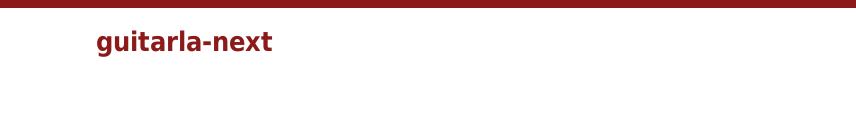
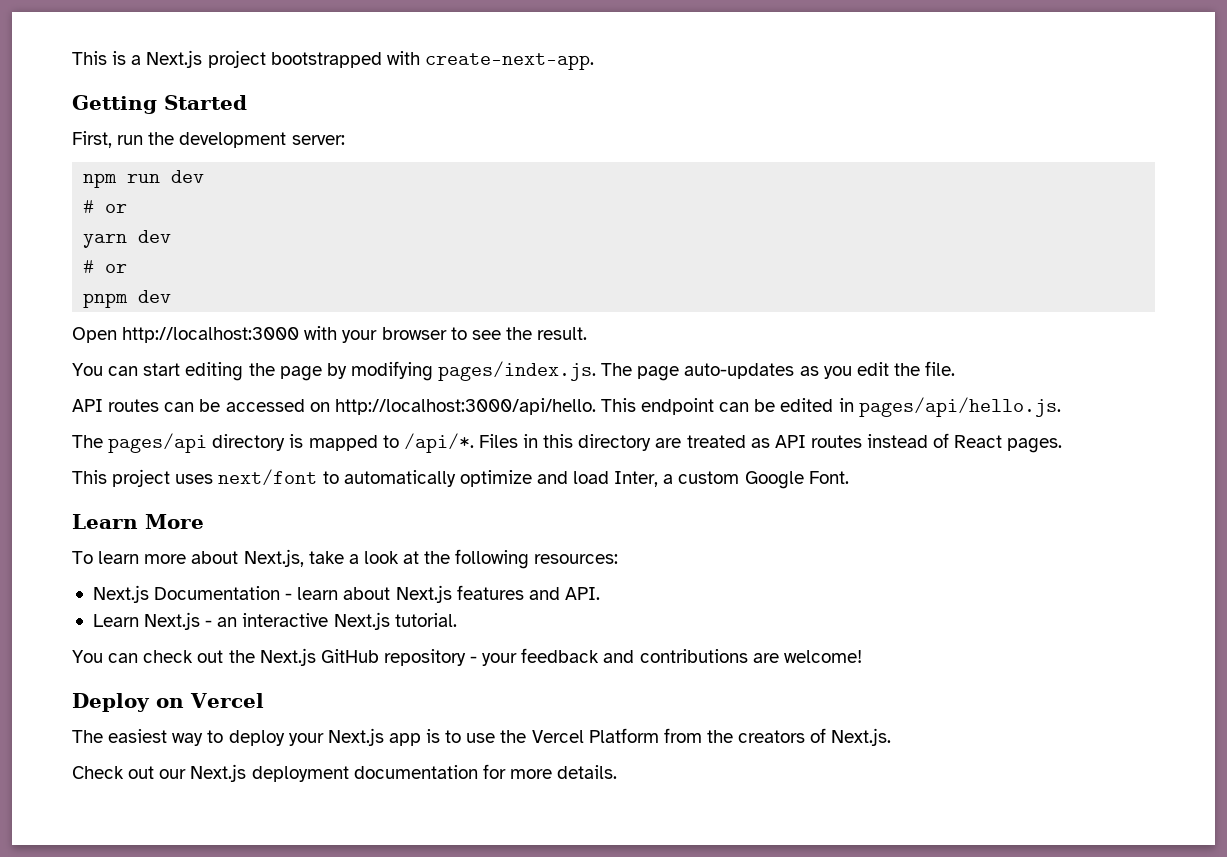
- guitarla-next
+ This is a Next.js project bootstrapped with create-next-app.
+ Getting Started
+ First, run the development server:
+ npm run dev
+ # or
+ yarn dev
+ # or
+ pnpm dev
+ Open http://localhost:3000 with your browser to see the result.
+ You can start editing the page by modifying pages/index.js. The page auto-updates as you edit the file.
+ API routes can be accessed on http://localhost:3000/api/hello. This endpoint can be edited in pages/api/hello.js.
+ The pages/api directory is mapped to /api/*. Files in this directory are treated as API routes instead of React pages.
+ This project uses next/font to automatically optimize and load Inter, a custom Google Font.
+ Learn More
+ To learn more about Next.js, take a look at the following resources:
+ Next.js Documentation - learn about Next.js features and API.
+ Learn Next.js - an interactive Next.js tutorial.
+ You can check out the Next.js GitHub repository - your feedback and contributions are welcome!
+ Deploy on Vercel
+ The easiest way to deploy your Next.js app is to use the Vercel Platform from the creators of Next.js.
+ Check out our Next.js deployment documentation for more details.

